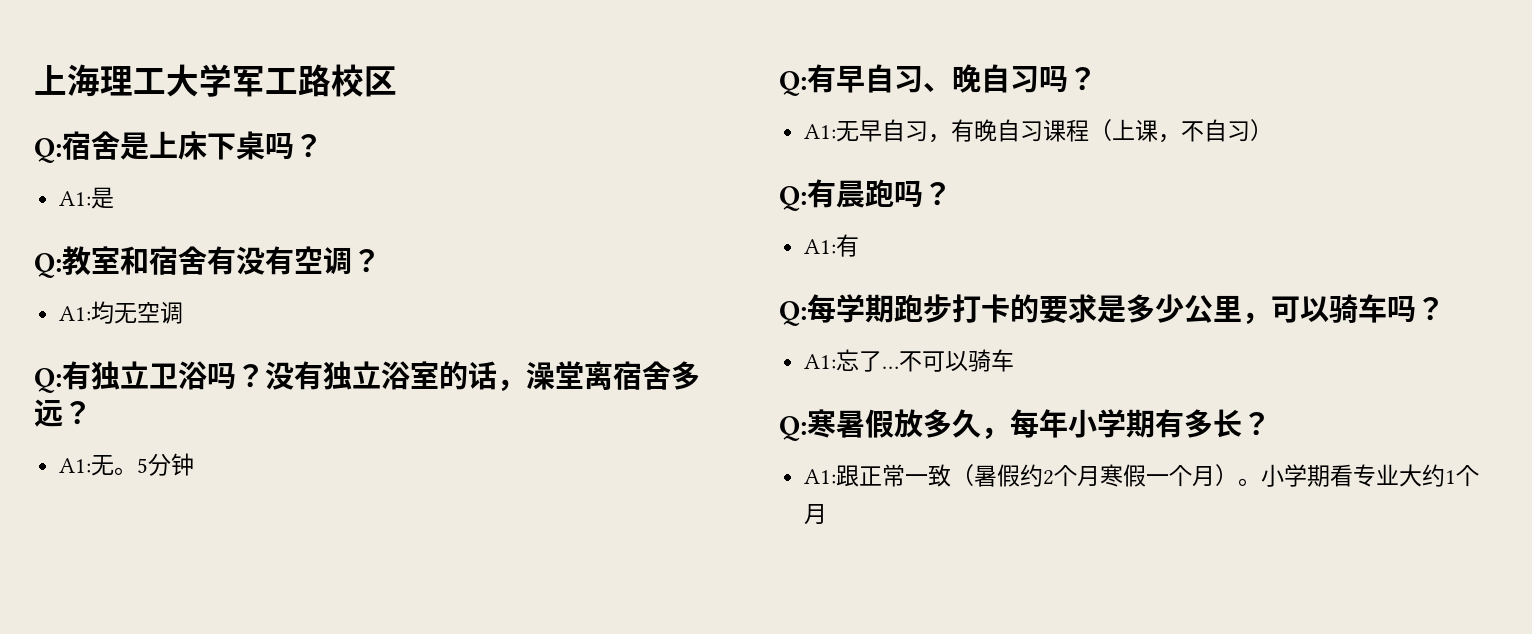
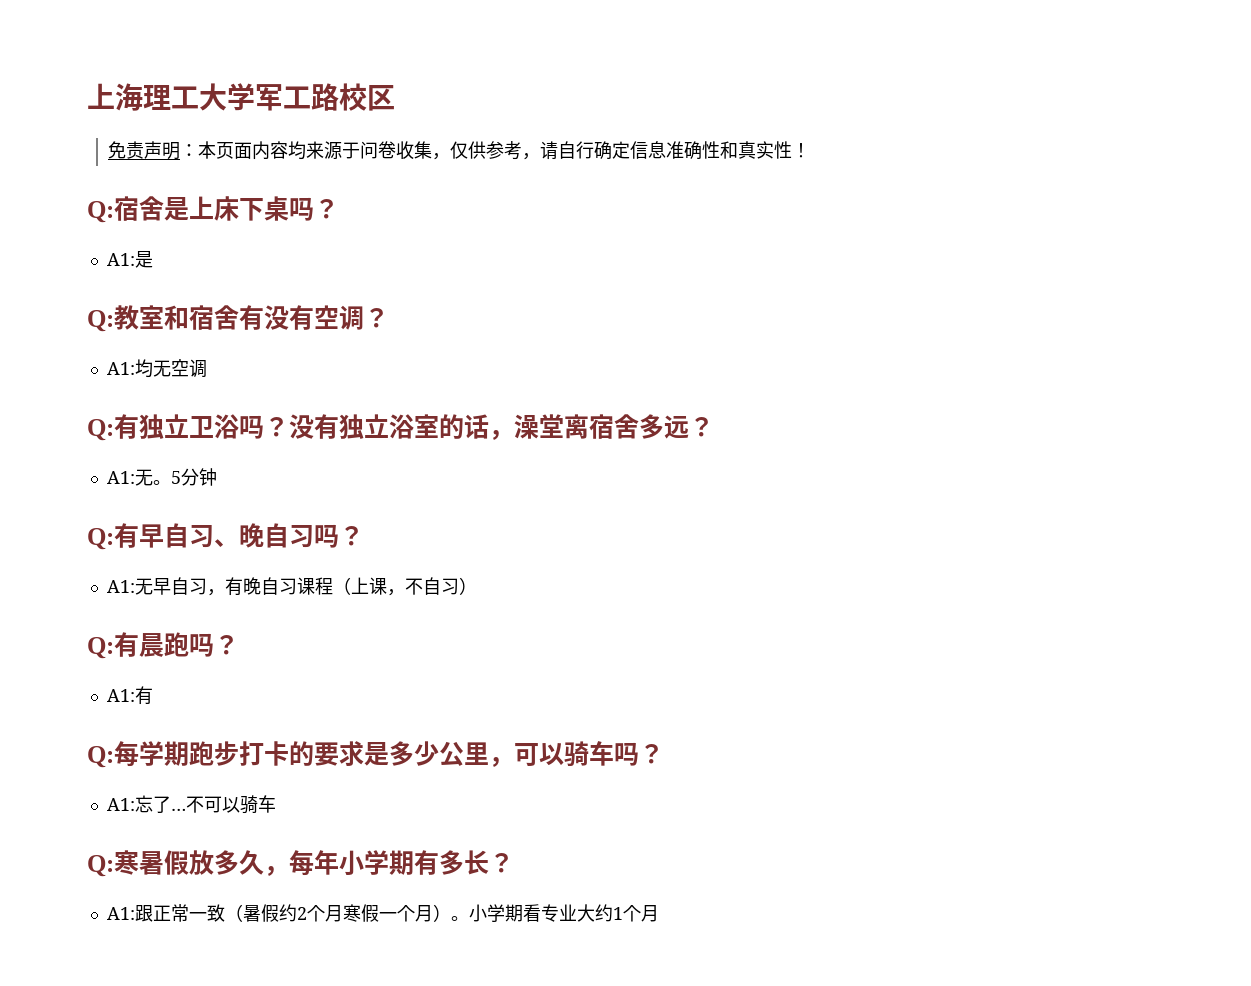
+ 免责声明：本页面内容均来源于问卷收集，仅供参考，请自行确定信息准确性和真实性！

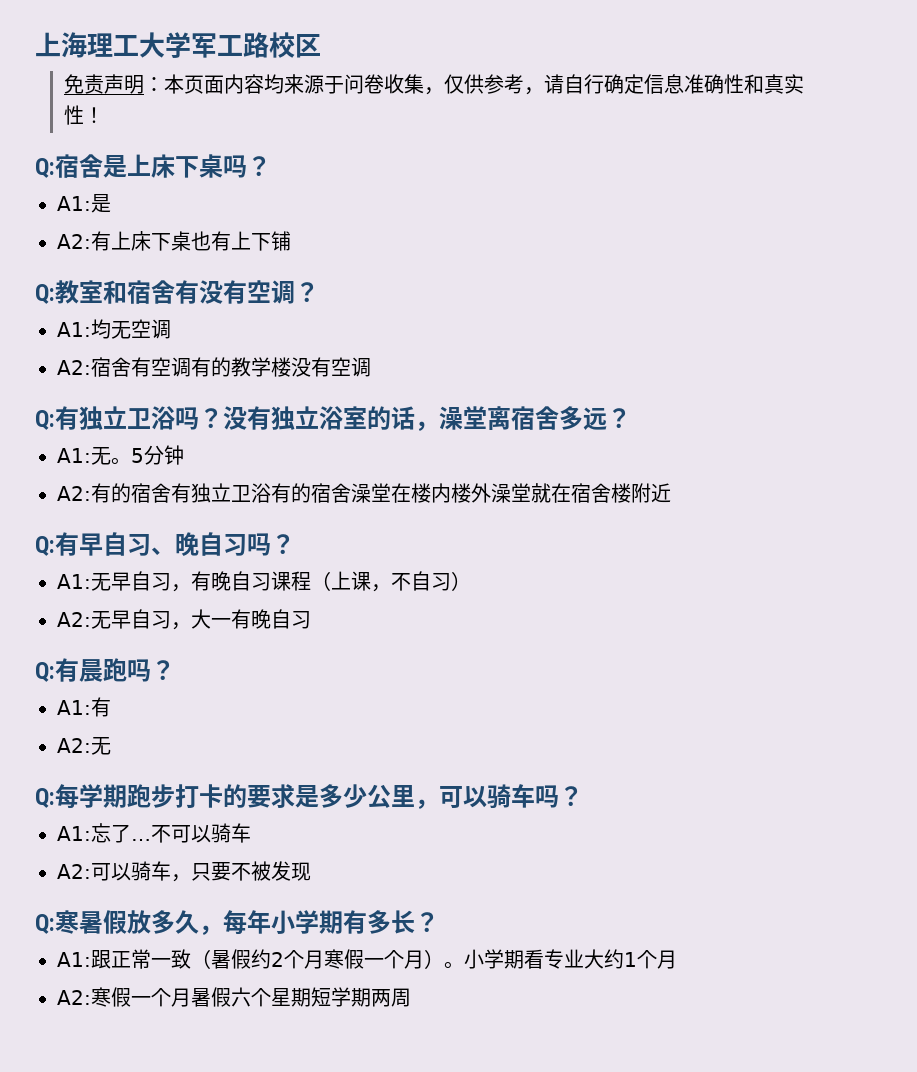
+ A2:有上床下桌也有上下铺
+ A2:宿舍有空调有的教学楼没有空调
+ A2:有的宿舍有独立卫浴有的宿舍澡堂在楼内楼外澡堂就在宿舍楼附近
+ A2:无早自习，大一有晚自习
  A1:有
+ A2:无
+ A2:可以骑车，只要不被发现
+ A2:寒假一个月暑假六个星期短学期两周

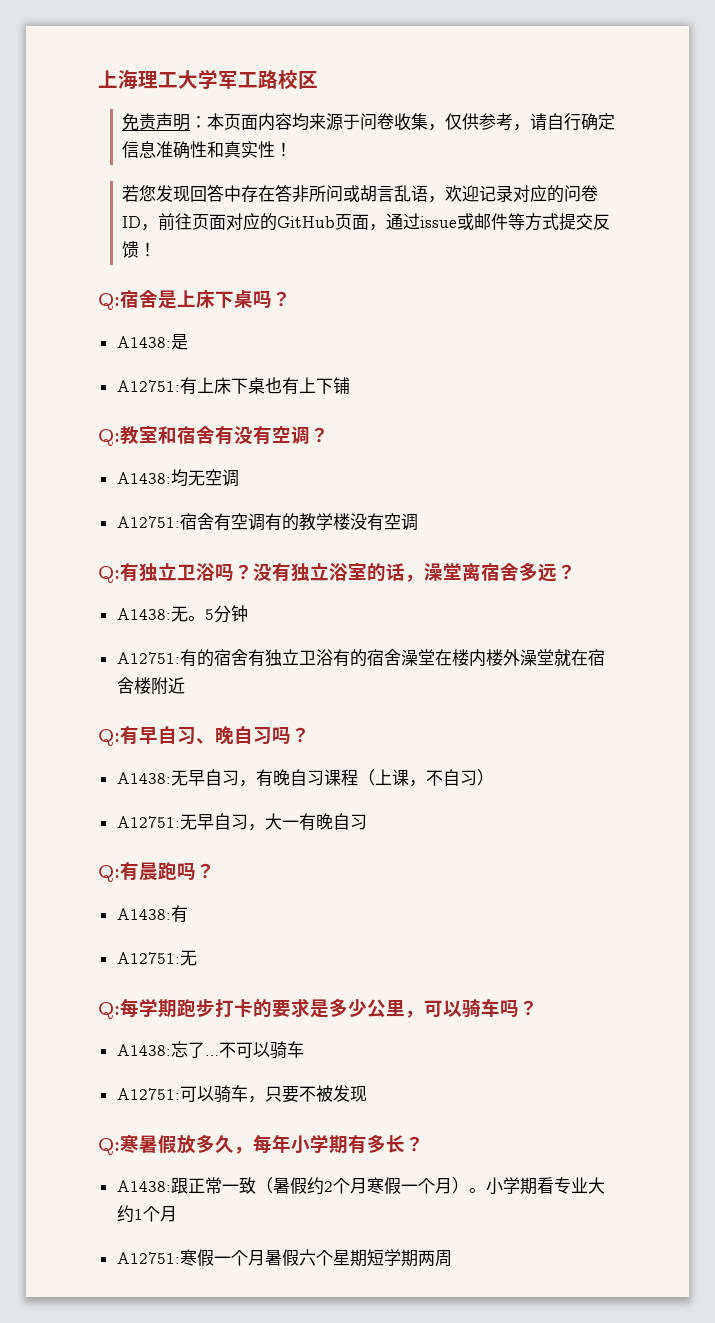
+ 若您发现回答中存在答非所问或胡言乱语，欢迎记录对应的问卷ID，前往页面对应的GitHub页面，通过issue或邮件等方式提交反馈！
- A1:是
+ A1438:是
- A2:有上床下桌也有上下铺
+ A12751:有上床下桌也有上下铺
- A1:均无空调
+ A1438:均无空调
- A2:宿舍有空调有的教学楼没有空调
+ A12751:宿舍有空调有的教学楼没有空调
- A1:无。
+ A1438:无。
- A2:有的宿舍有独立卫浴有的宿舍澡堂在楼内楼外澡堂就在宿舍楼附近
+ A12751:有的宿舍有独立卫浴有的宿舍澡堂在楼内楼外澡堂就在宿舍楼附近
- A1:无早自习，有晚自习课程（上课，不自习）
+ A1438:无早自习，有晚自习课程（上课，不自习）
- A2:无早自习，大一有晚自习
+ A12751:无早自习，大一有晚自习
- A1:有
- A2:无
+ A1438:有
+ A12751:无
- A1:忘了…
+ A1438:忘了…
- A2:可以骑车，只要不被发现
+ A12751:可以骑车，只要不被发现
- A1:跟正常一致（暑假约2个月寒假一个月）。
+ A1438:跟正常一致（暑假约2个月寒假一个月）。
- A2:寒假一个月暑假六个星期短学期两周
+ A12751:寒假一个月暑假六个星期短学期两周

